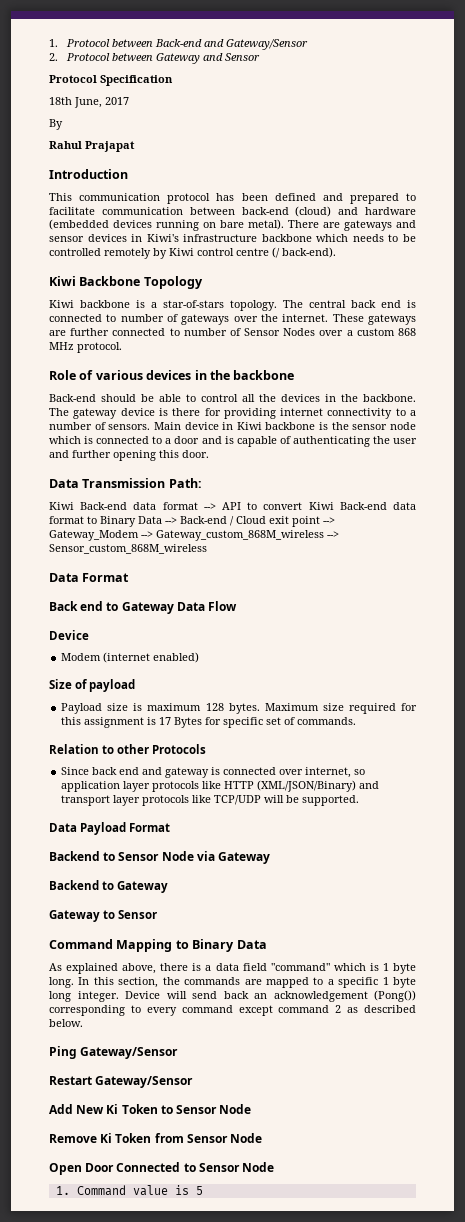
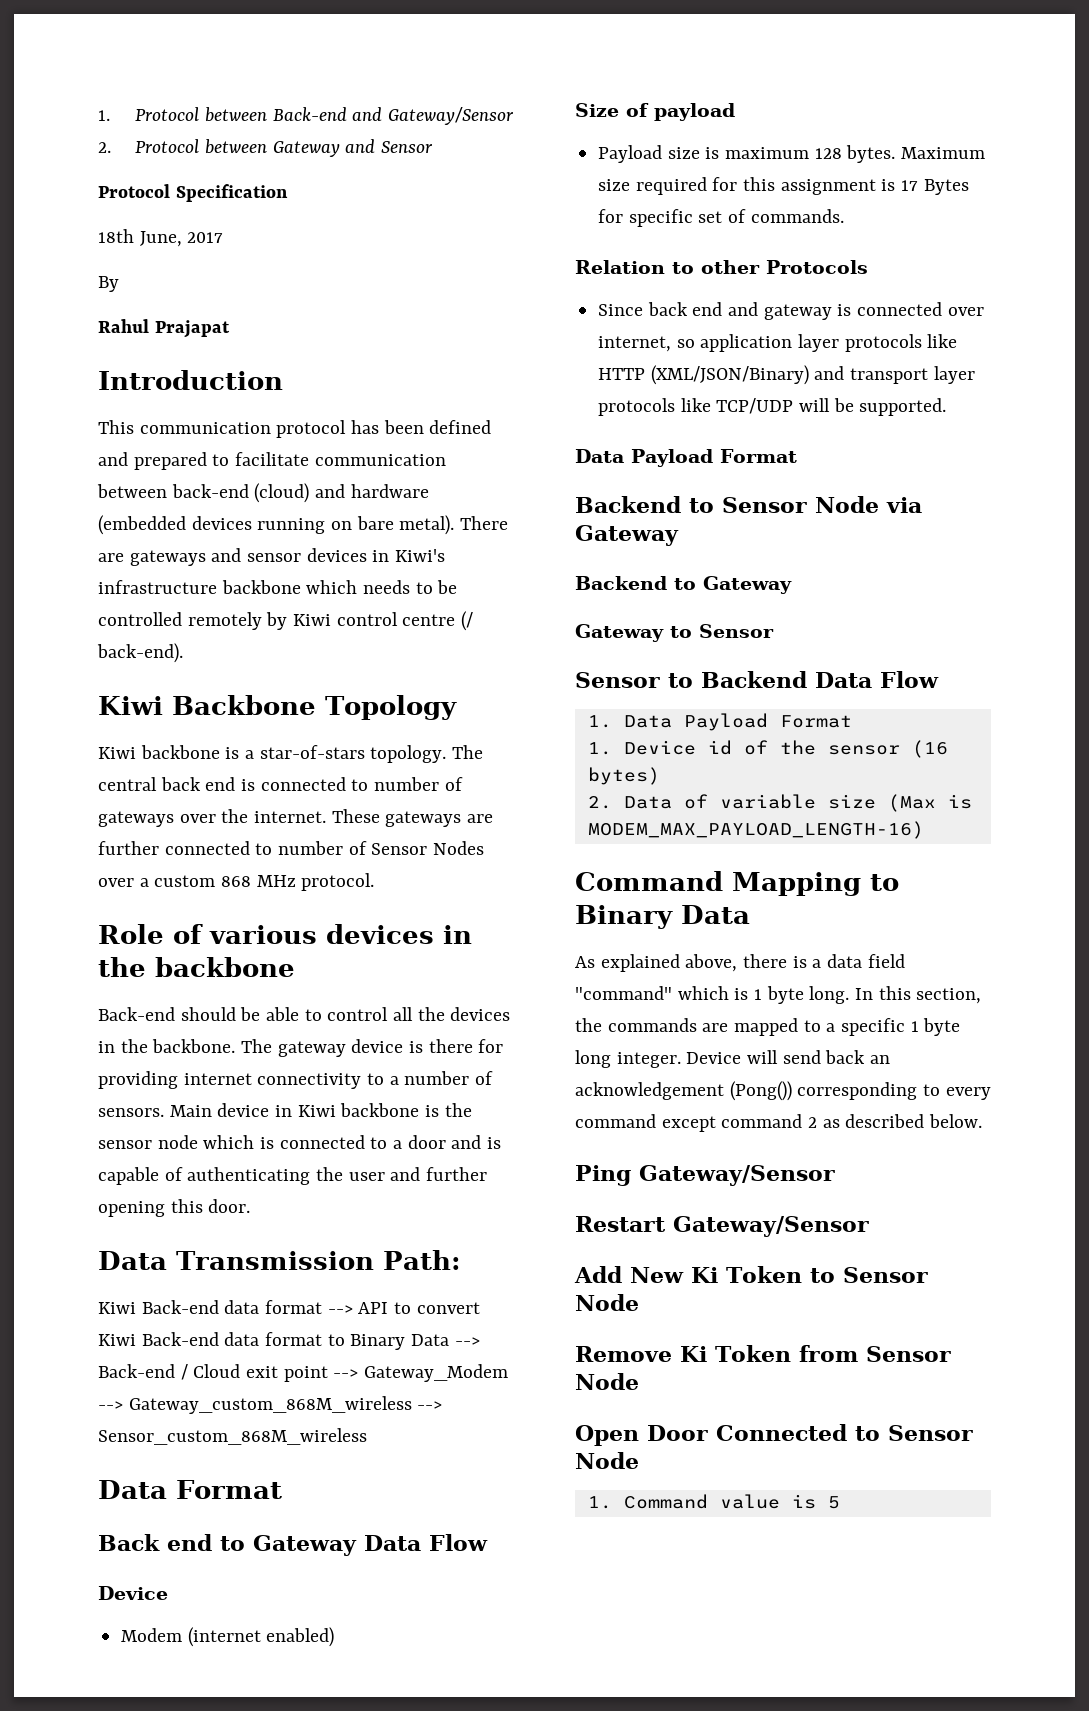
+ Sensor to Backend Data Flow
+ 1. Data Payload Format
+ 1. Device id of the sensor (16 bytes)
+ 2. Data of variable size (Max is MODEM_MAX_PAYLOAD_LENGTH-16)

